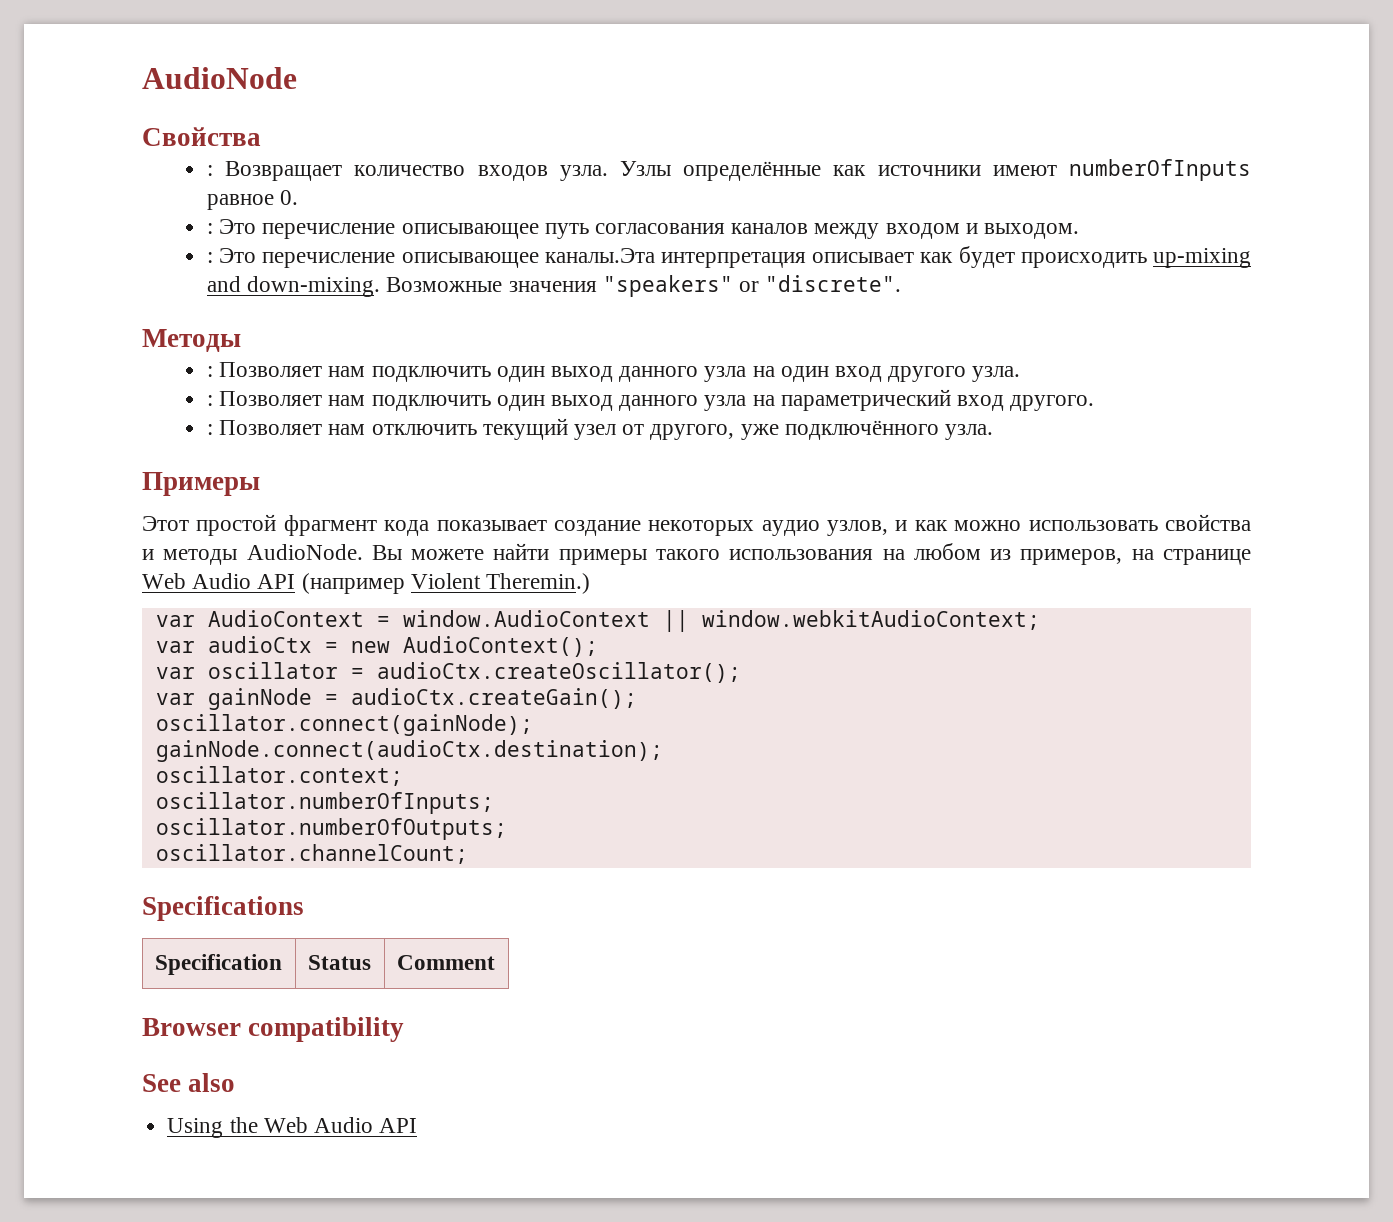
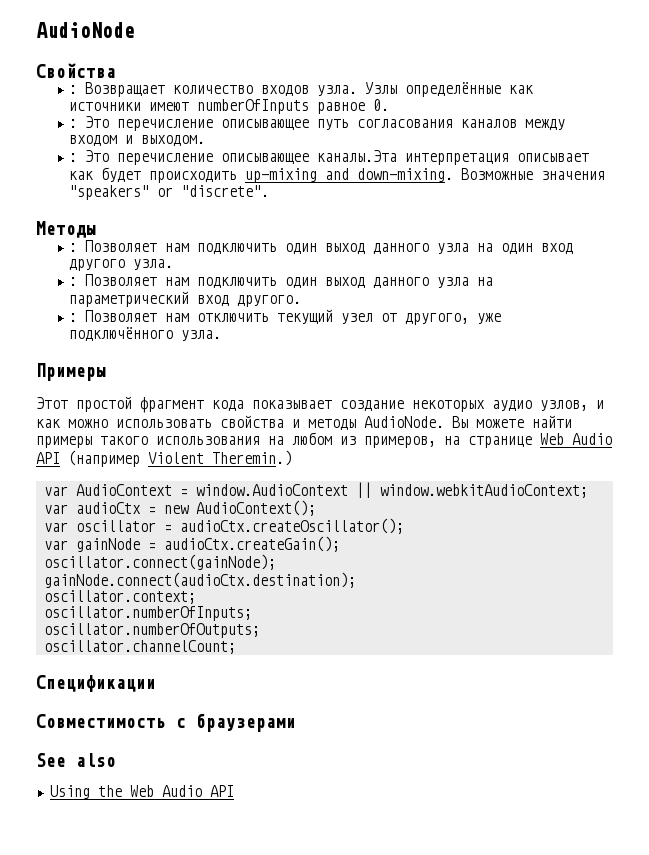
- Specifications
- Specification | Status | Comment
- Browser compatibility
+ Спецификации
+ Совместимость с браузерами

